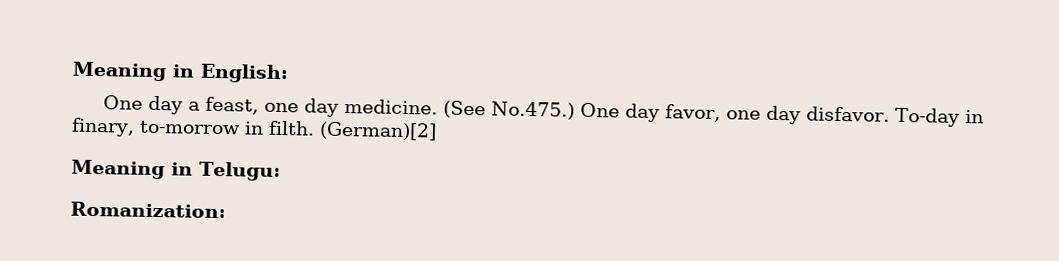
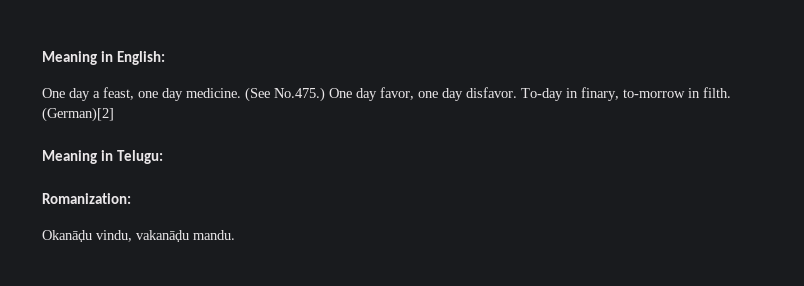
+ Okanāḍu vindu, vakanāḍu mandu.

